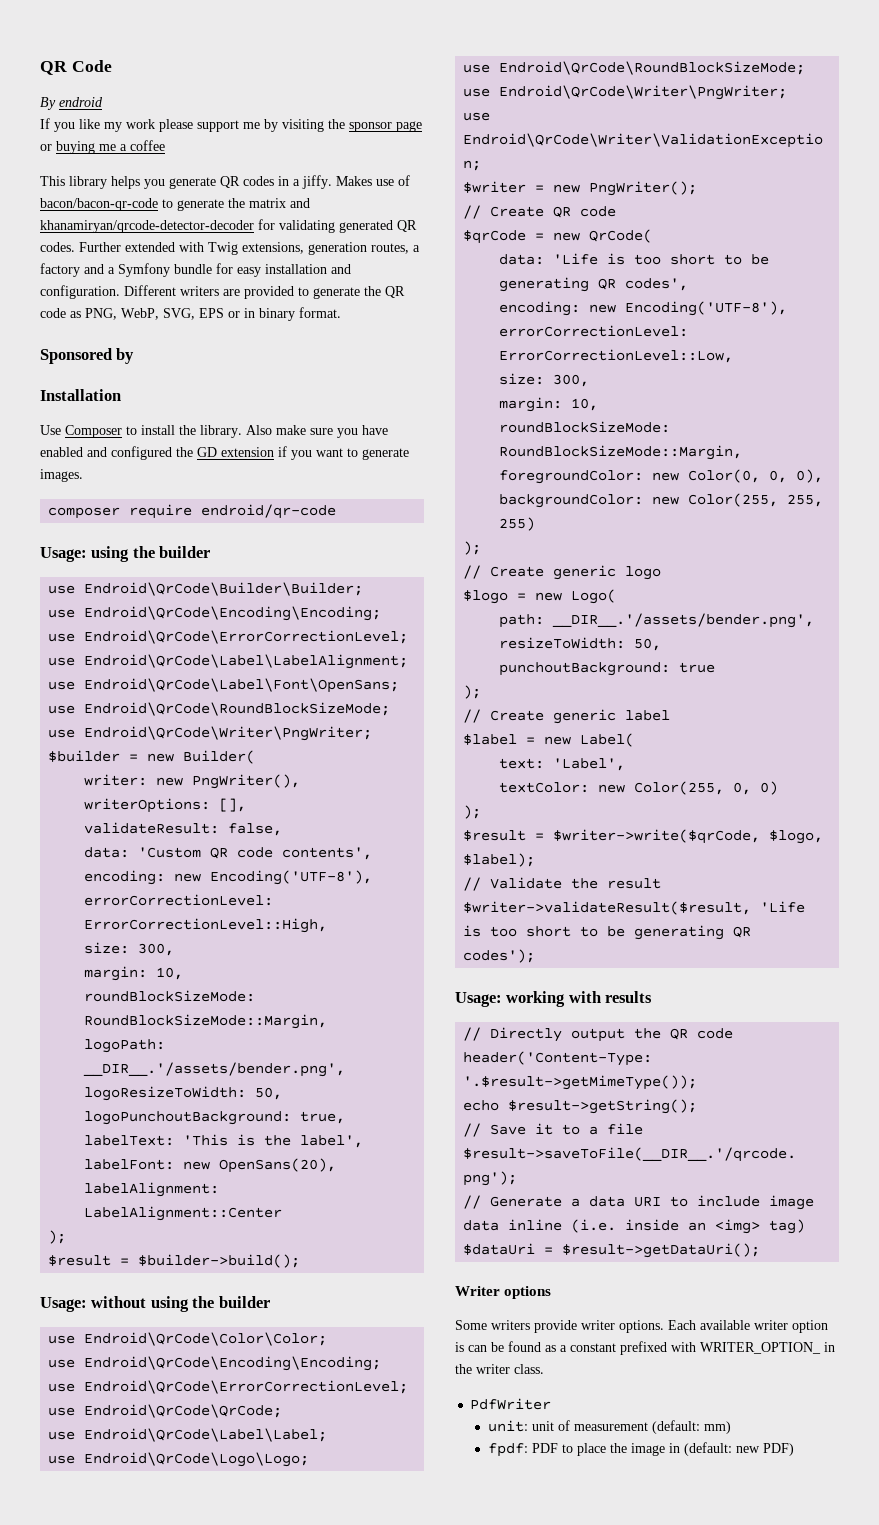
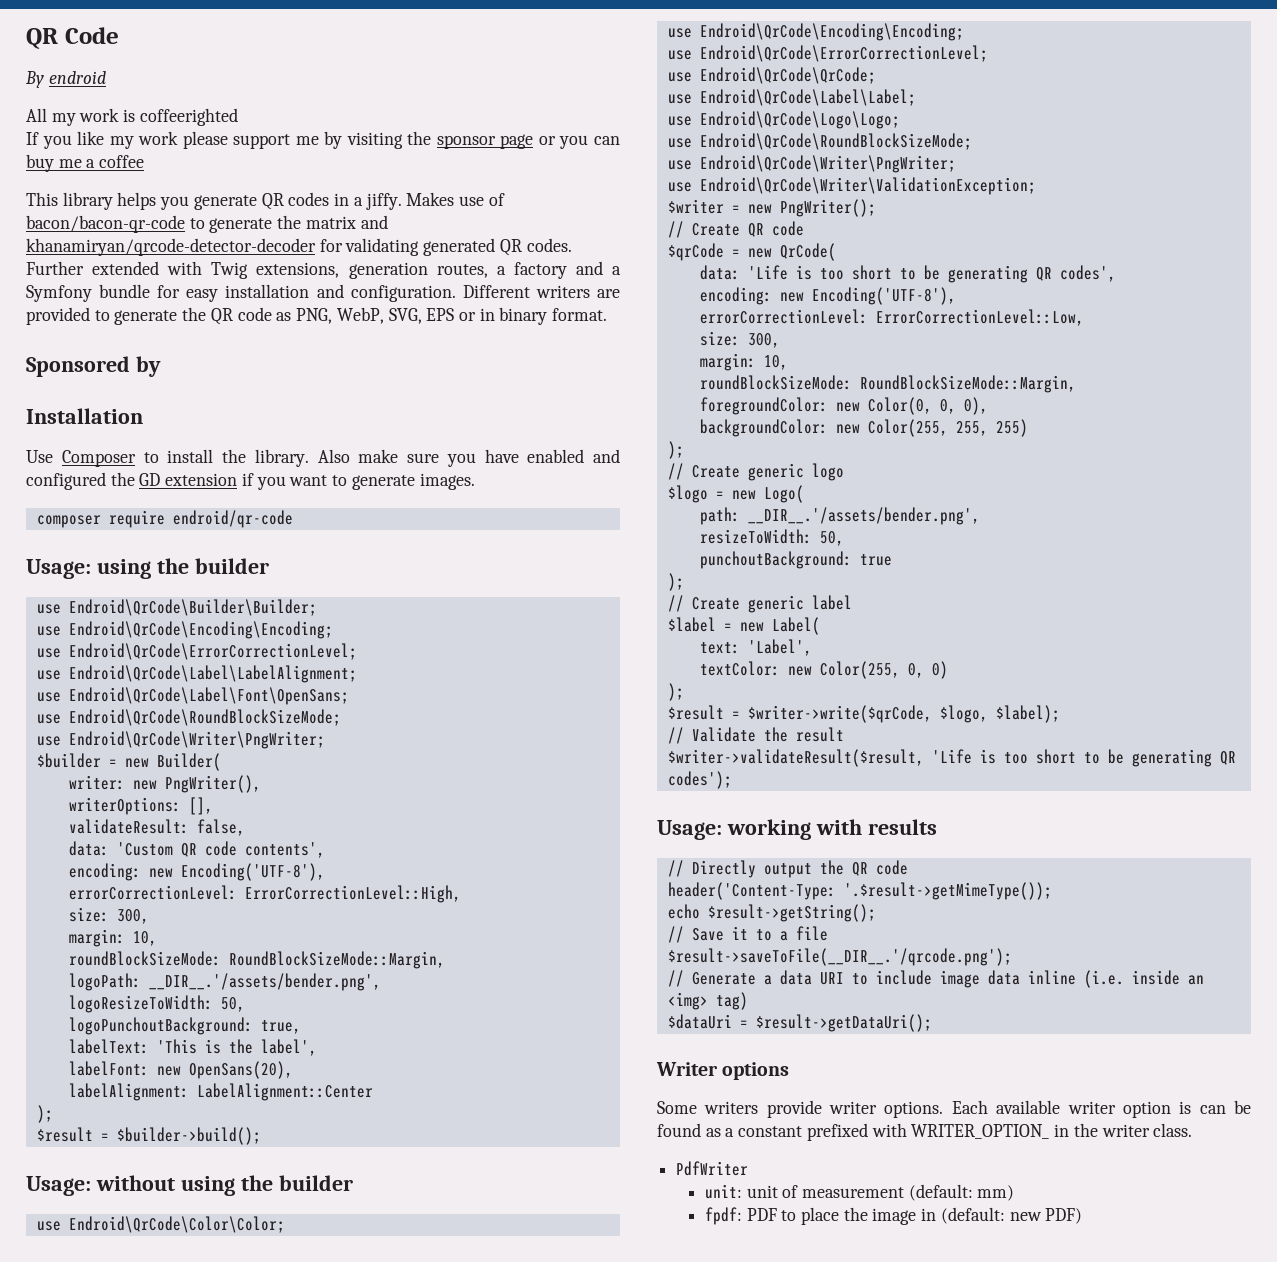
+ All my work is coffeerighted
- If you like my work please support me by visiting the sponsor page or buying me a coffee
+ If you like my work please support me by visiting the sponsor page or you can buy me a coffee

